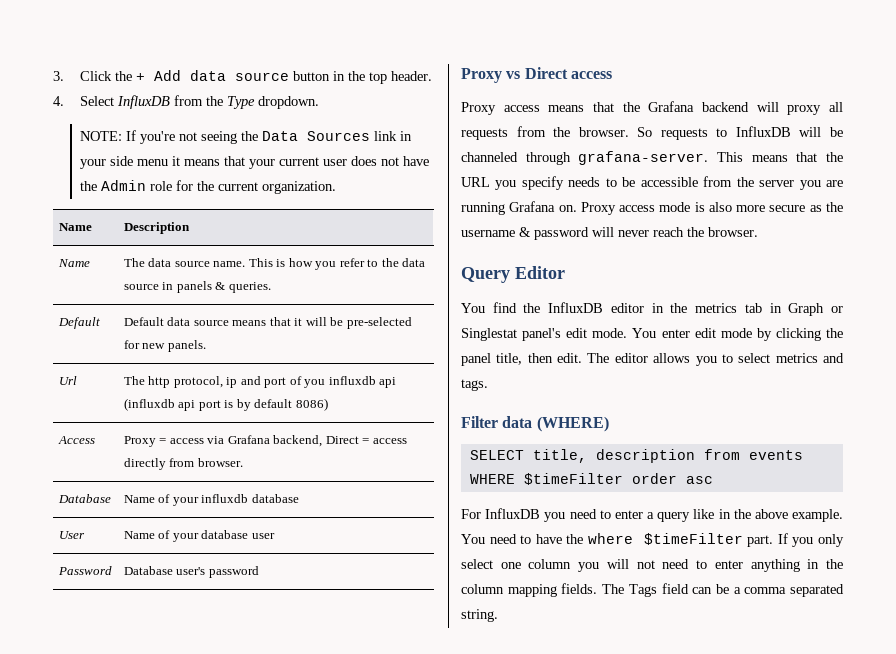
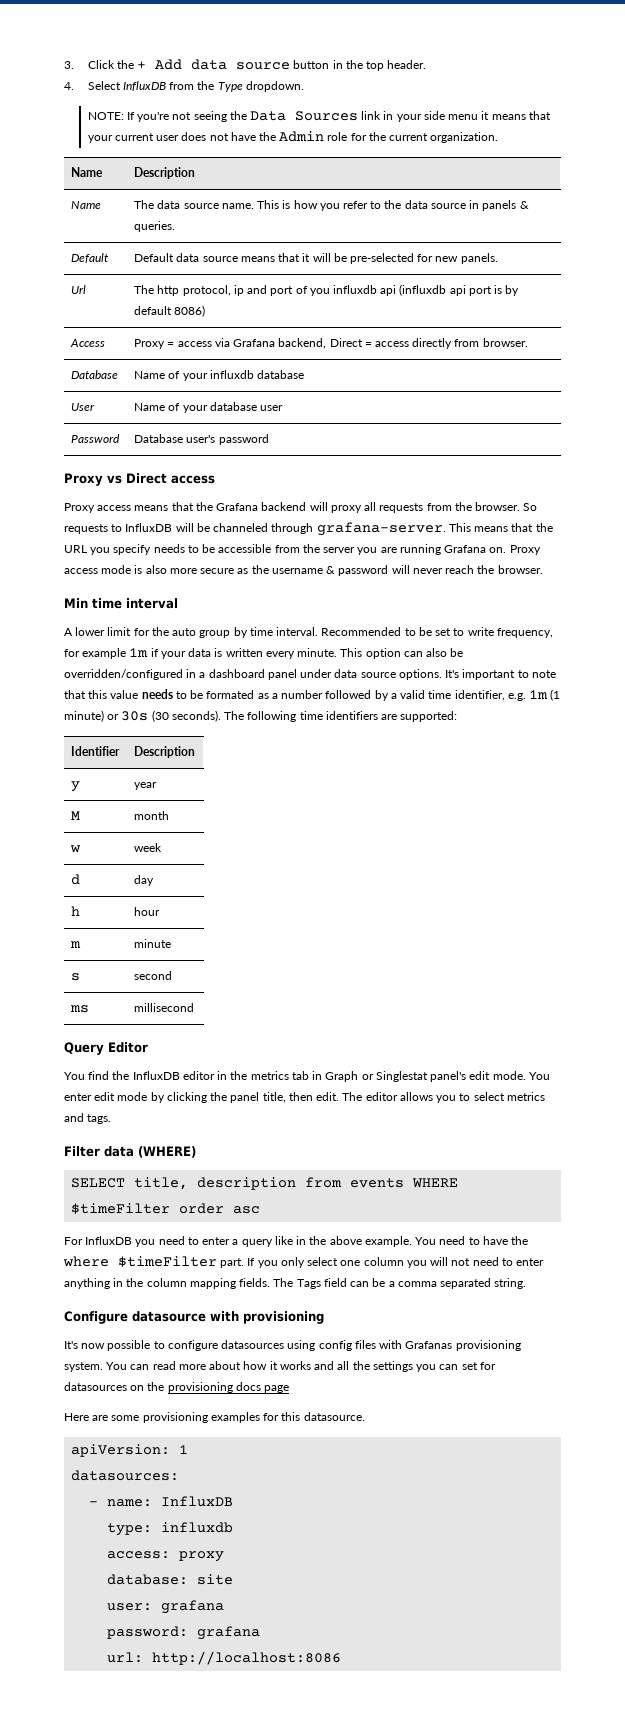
+ Min time interval
+ A lower limit for the auto group by time interval. Recommended to be set to write frequency, for example 1m if your data is written every minute. This option can also be overridden/configured in a dashboard panel under data source options. It's important to note that this value needs to be formated as a number followed by a valid time identifier, e.g. 1m (1 minute) or 30s (30 seconds). The following time identifiers are supported:
+ Identifier | Description
+ y | year
+ M | month
+ w | week
+ d | day
+ h | hour
+ m | minute
+ s | second
+ ms | millisecond
+ Configure datasource with provisioning
+ It's now possible to configure datasources using config files with Grafanas provisioning system. You can read more about how it works and all the settings you can set for datasources on the provisioning docs page
+ Here are some provisioning examples for this datasource.
+ apiVersion: 1
+ datasources:
+ - name: InfluxDB
+ type: influxdb
+ access: proxy
+ database: site
+ user: grafana
+ password: grafana
+ url: http://localhost:8086

